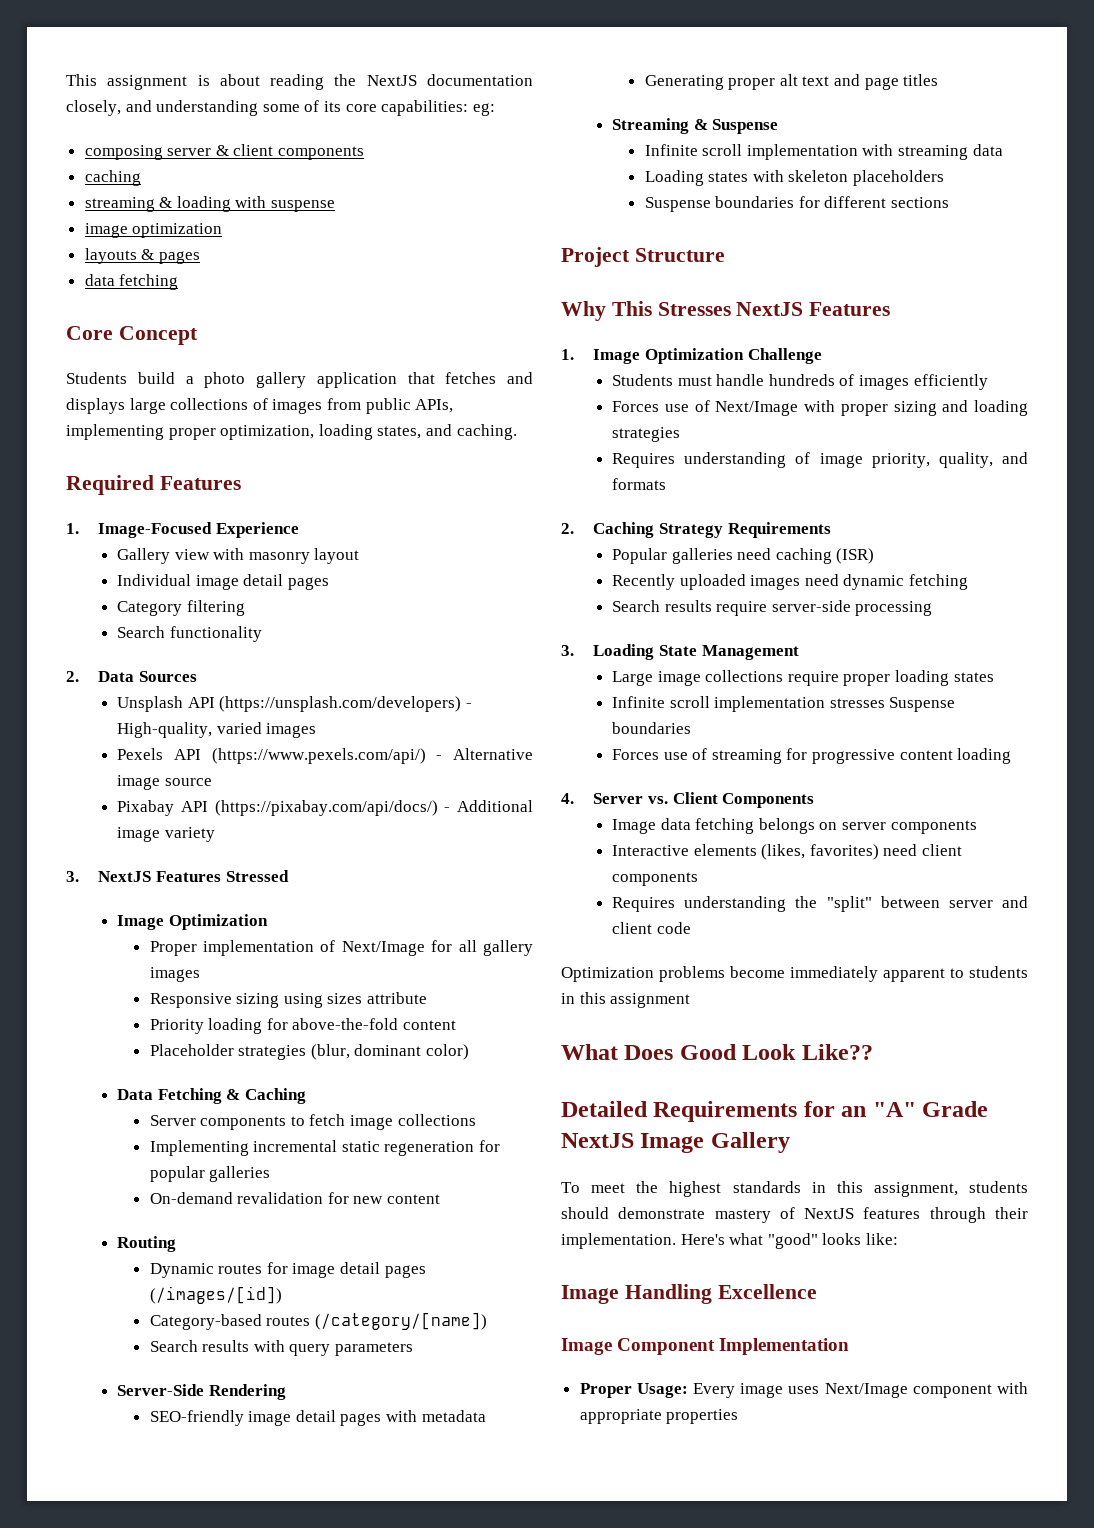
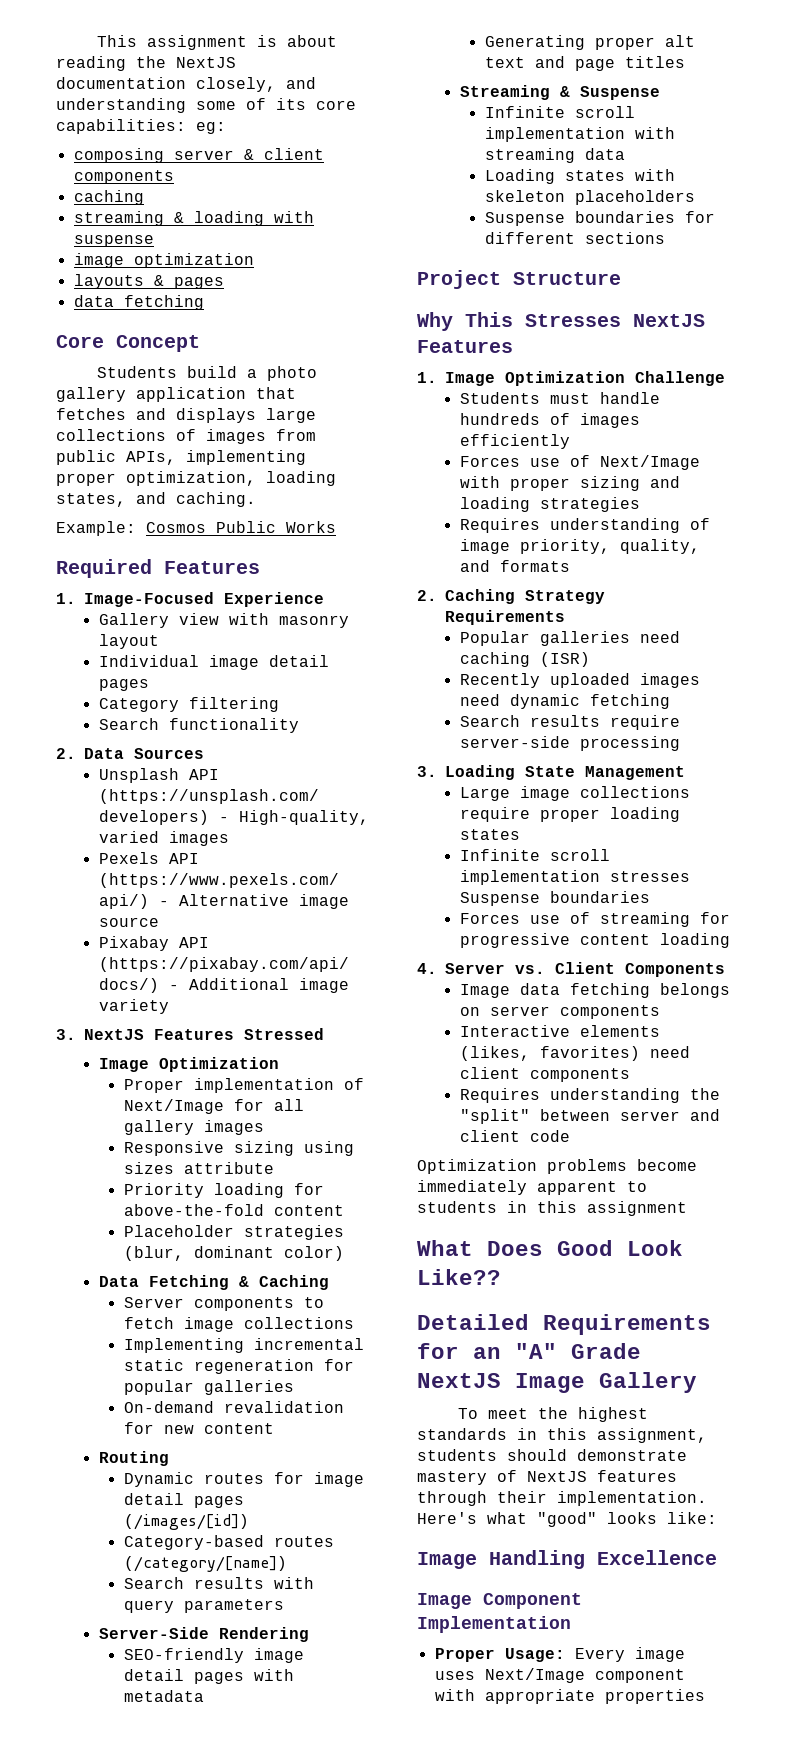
+ Example: Cosmos Public Works

